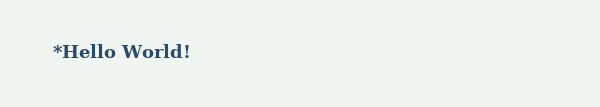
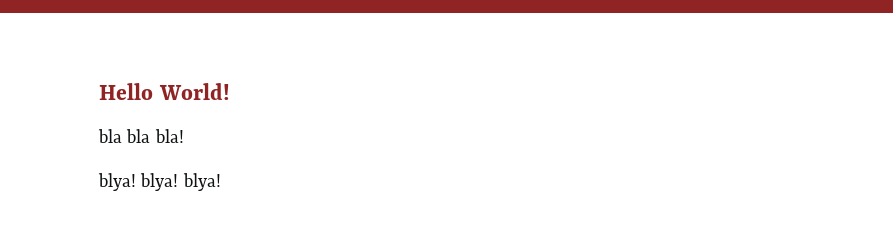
- *Hello World!
+ Hello World!
+ bla bla bla!
+ blya! blya! blya!

